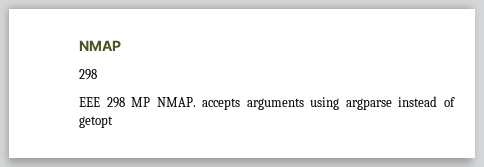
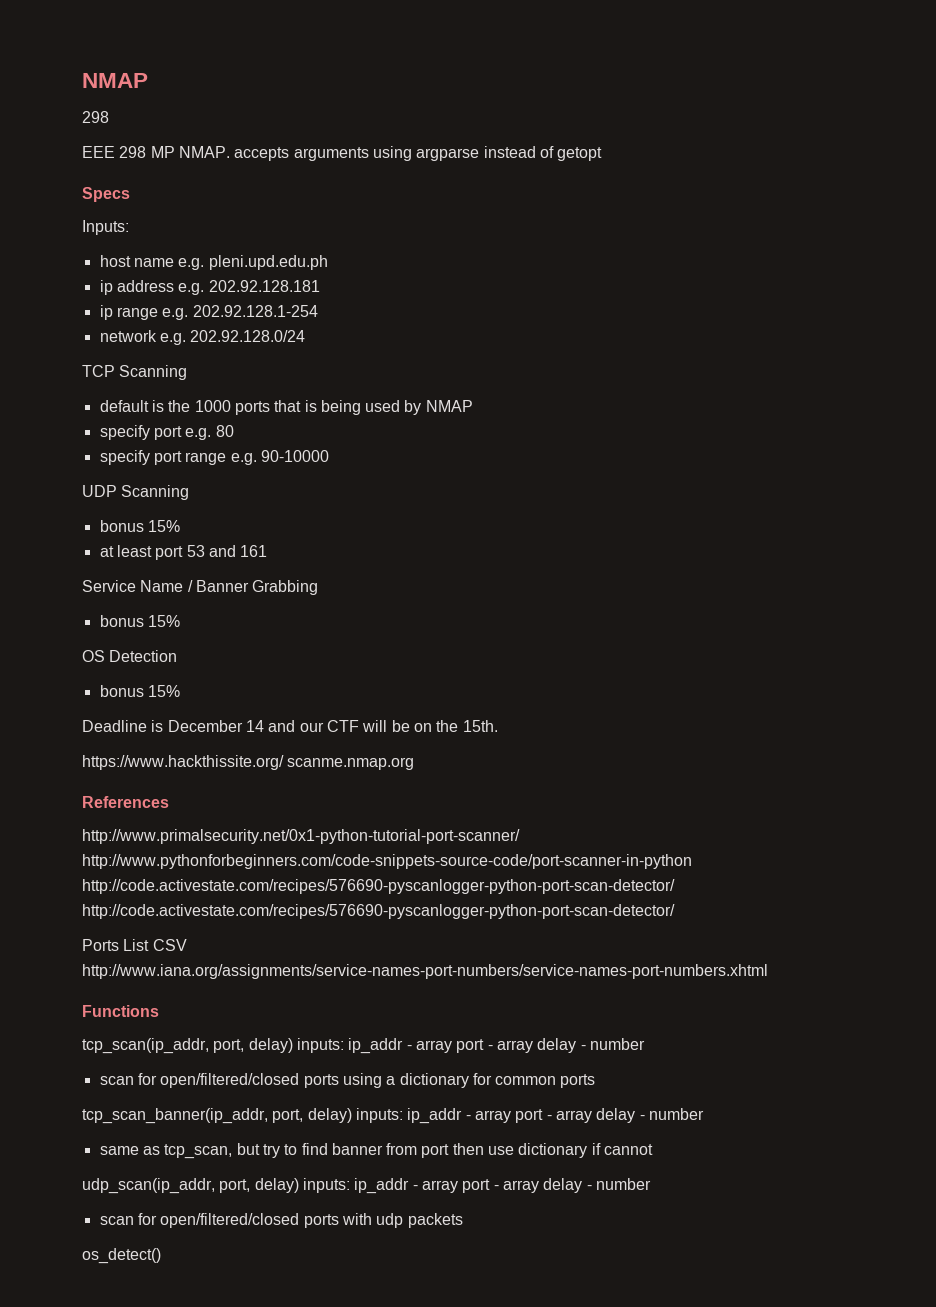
+ Specs
+ Inputs:
+ host name e.g. pleni.upd.edu.ph
+ ip address e.g. 202.92.128.181
+ ip range e.g. 202.92.128.1-254
+ network e.g. 202.92.128.0/24
+ TCP Scanning
+ default is the 1000 ports that is being used by NMAP
+ specify port e.g. 80
+ specify port range e.g. 90-10000
+ UDP Scanning
+ bonus 15%
+ at least port 53 and 161
+ Service Name / Banner Grabbing
+ bonus 15%
+ OS Detection
+ bonus 15%
+ Deadline is December 14 and our CTF will be on the 15th.
+ https://www.hackthissite.org/ scanme.nmap.org
+ References
+ http://www.primalsecurity.net/0x1-python-tutorial-port-scanner/ http://www.pythonforbeginners.com/code-snippets-source-code/port-scanner-in-python http://code.activestate.com/recipes/576690-pyscanlogger-python-port-scan-detector/ http://code.activestate.com/recipes/576690-pyscanlogger-python-port-scan-detector/
+ Ports List CSV http://www.iana.org/assignments/service-names-port-numbers/service-names-port-numbers.xhtml
+ Functions
+ tcp_scan(ip_addr, port, delay) inputs: ip_addr - array port - array delay - number
+ scan for open/filtered/closed ports using a dictionary for common ports
+ tcp_scan_banner(ip_addr, port, delay) inputs: ip_addr - array port - array delay - number
+ same as tcp_scan, but try to find banner from port then use dictionary if cannot
+ udp_scan(ip_addr, port, delay) inputs: ip_addr - array port - array delay - number
+ scan for open/filtered/closed ports with udp packets
+ os_detect()

